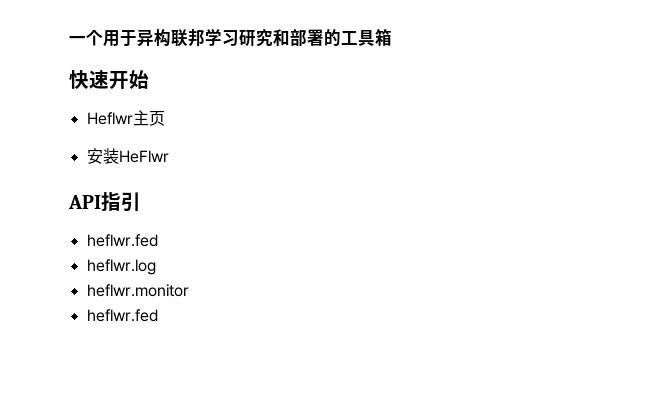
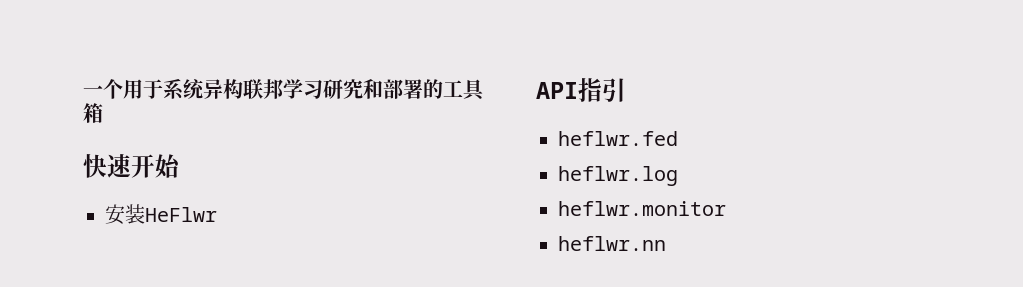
- 一个用于异构联邦学习研究和部署的工具箱
+ 一个用于系统异构联邦学习研究和部署的工具箱
- Heflwr主页
  heflwr.monitor
- heflwr.fed
+ heflwr.nn

